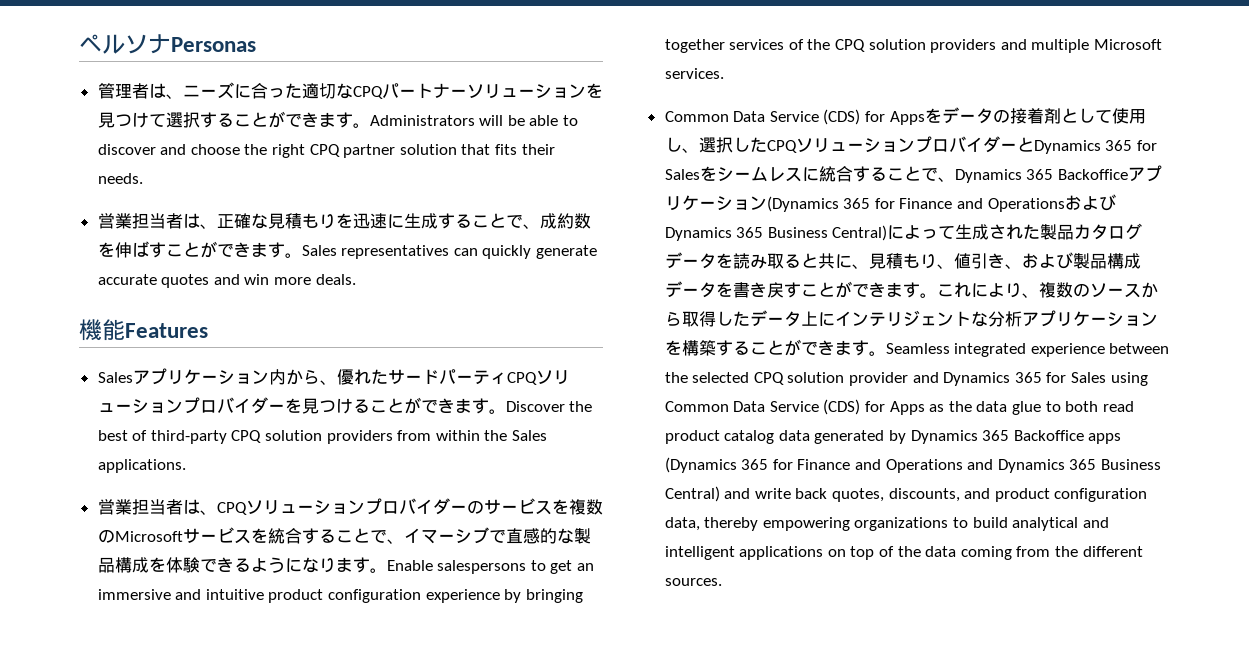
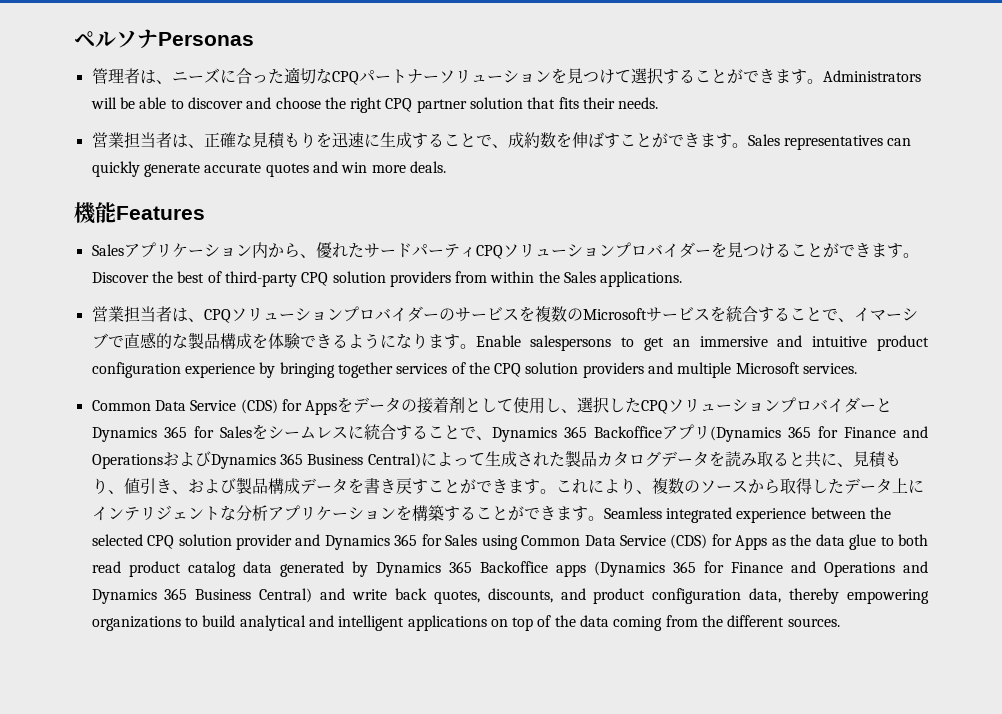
- Common Data Service (CDS) for Appsをデータの接着剤として使用し、選択したCPQソリューションプロバイダーとDynamics 365 for Salesをシームレスに統合することで、Dynamics 365 Backofficeアプリケーション(Dynamics 365 for Finance and OperationsおよびDynamics 365 Business Central)によって生成された製品カタログデータを読み取ると共に、見積もり、値引き、および製品構成データを書き戻すことができます。
+ Common Data Service (CDS) for Appsをデータの接着剤として使用し、選択したCPQソリューションプロバイダーとDynamics 365 for Salesをシームレスに統合することで、Dynamics 365 Backofficeアプリ(Dynamics 365 for Finance and OperationsおよびDynamics 365 Business Central)によって生成された製品カタログデータを読み取ると共に、見積もり、値引き、および製品構成データを書き戻すことができます。

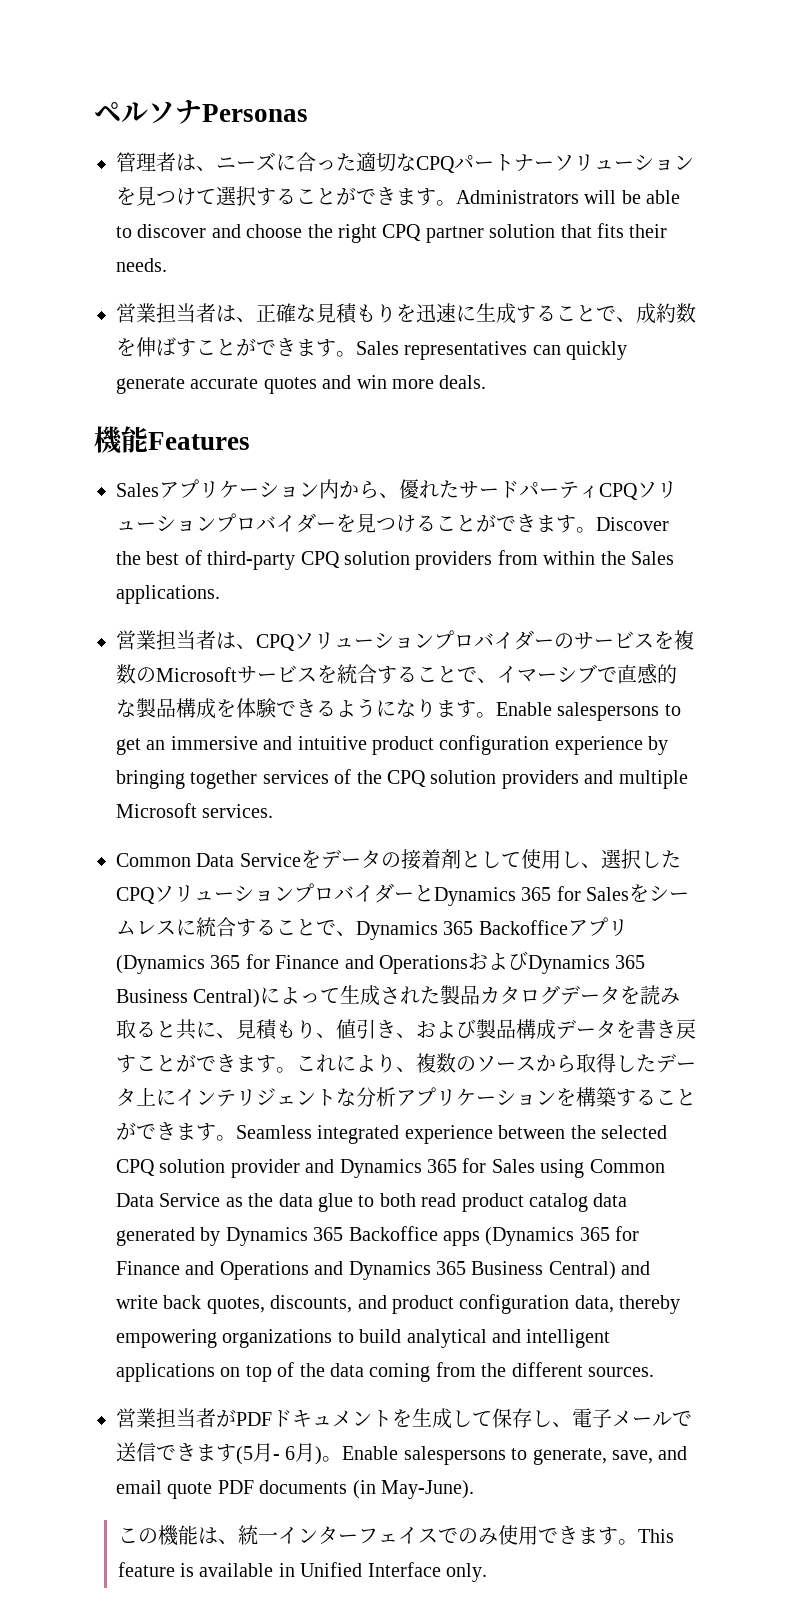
- Common Data Service (CDS) for Appsをデータの接着剤として使用し、選択したCPQソリューションプロバイダーとDynamics 365 for Salesをシームレスに統合することで、Dynamics 365 Backofficeアプリ(Dynamics 365 for Finance and OperationsおよびDynamics 365 Business Central)によって生成された製品カタログデータを読み取ると共に、見積もり、値引き、および製品構成データを書き戻すことができます。
+ Common Data Serviceをデータの接着剤として使用し、選択したCPQソリューションプロバイダーとDynamics 365 for Salesをシームレスに統合することで、Dynamics 365 Backofficeアプリ(Dynamics 365 for Finance and OperationsおよびDynamics 365 Business Central)によって生成された製品カタログデータを読み取ると共に、見積もり、値引き、および製品構成データを書き戻すことができます。
- Seamless integrated experience between the selected CPQ solution provider and Dynamics 365 for Sales using Common Data Service (CDS) for Apps as the data glue to both read product catalog data generated by Dynamics 365 Backoffice apps (Dynamics 365 for Finance and Operations and Dynamics 365 Business Central) and write back quotes, discounts, and product configuration data, thereby empowering organizations to build analytical and intelligent applications on top of the data coming from the different sources.
+ Seamless integrated experience between the selected CPQ solution provider and Dynamics 365 for Sales using Common Data Service as the data glue to both read product catalog data generated by Dynamics 365 Backoffice apps (Dynamics 365 for Finance and Operations and Dynamics 365 Business Central) and write back quotes, discounts, and product configuration data, thereby empowering organizations to build analytical and intelligent applications on top of the data coming from the different sources.
+ 営業担当者がPDFドキュメントを生成して保存し、電子メールで送信できます(5月- 6月)。Enable salespersons to generate, save, and email quote PDF documents (in May-June).
+ この機能は、統一インターフェイスでのみ使用できます。This feature is available in Unified Interface only.

